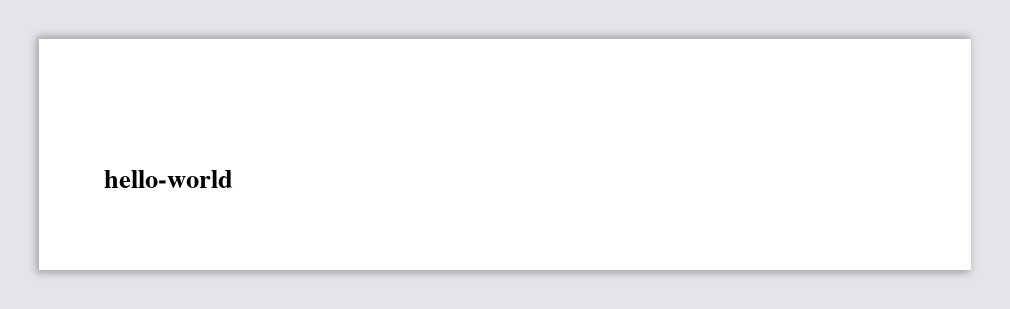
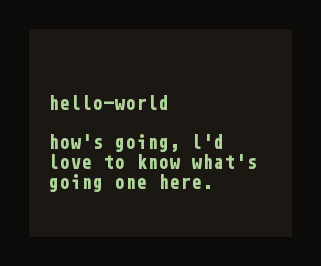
+ how's going, l'd love to know what's going one here.

